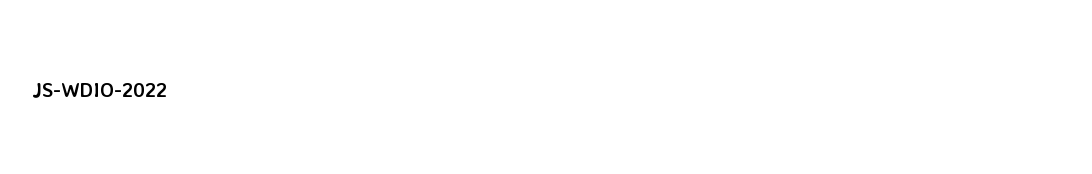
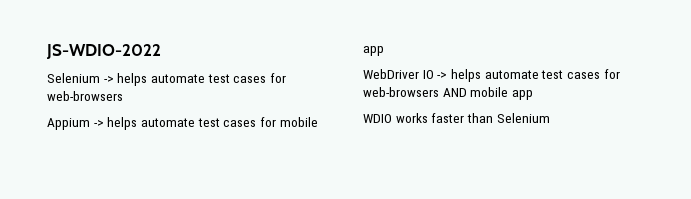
+ Selenium -> helps automate test cases for web-browsers
+ Appium -> helps automate test cases for mobile app
+ WebDriver IO -> helps automate test cases for web-browsers AND mobile app
+ WDIO works faster than Selenium

